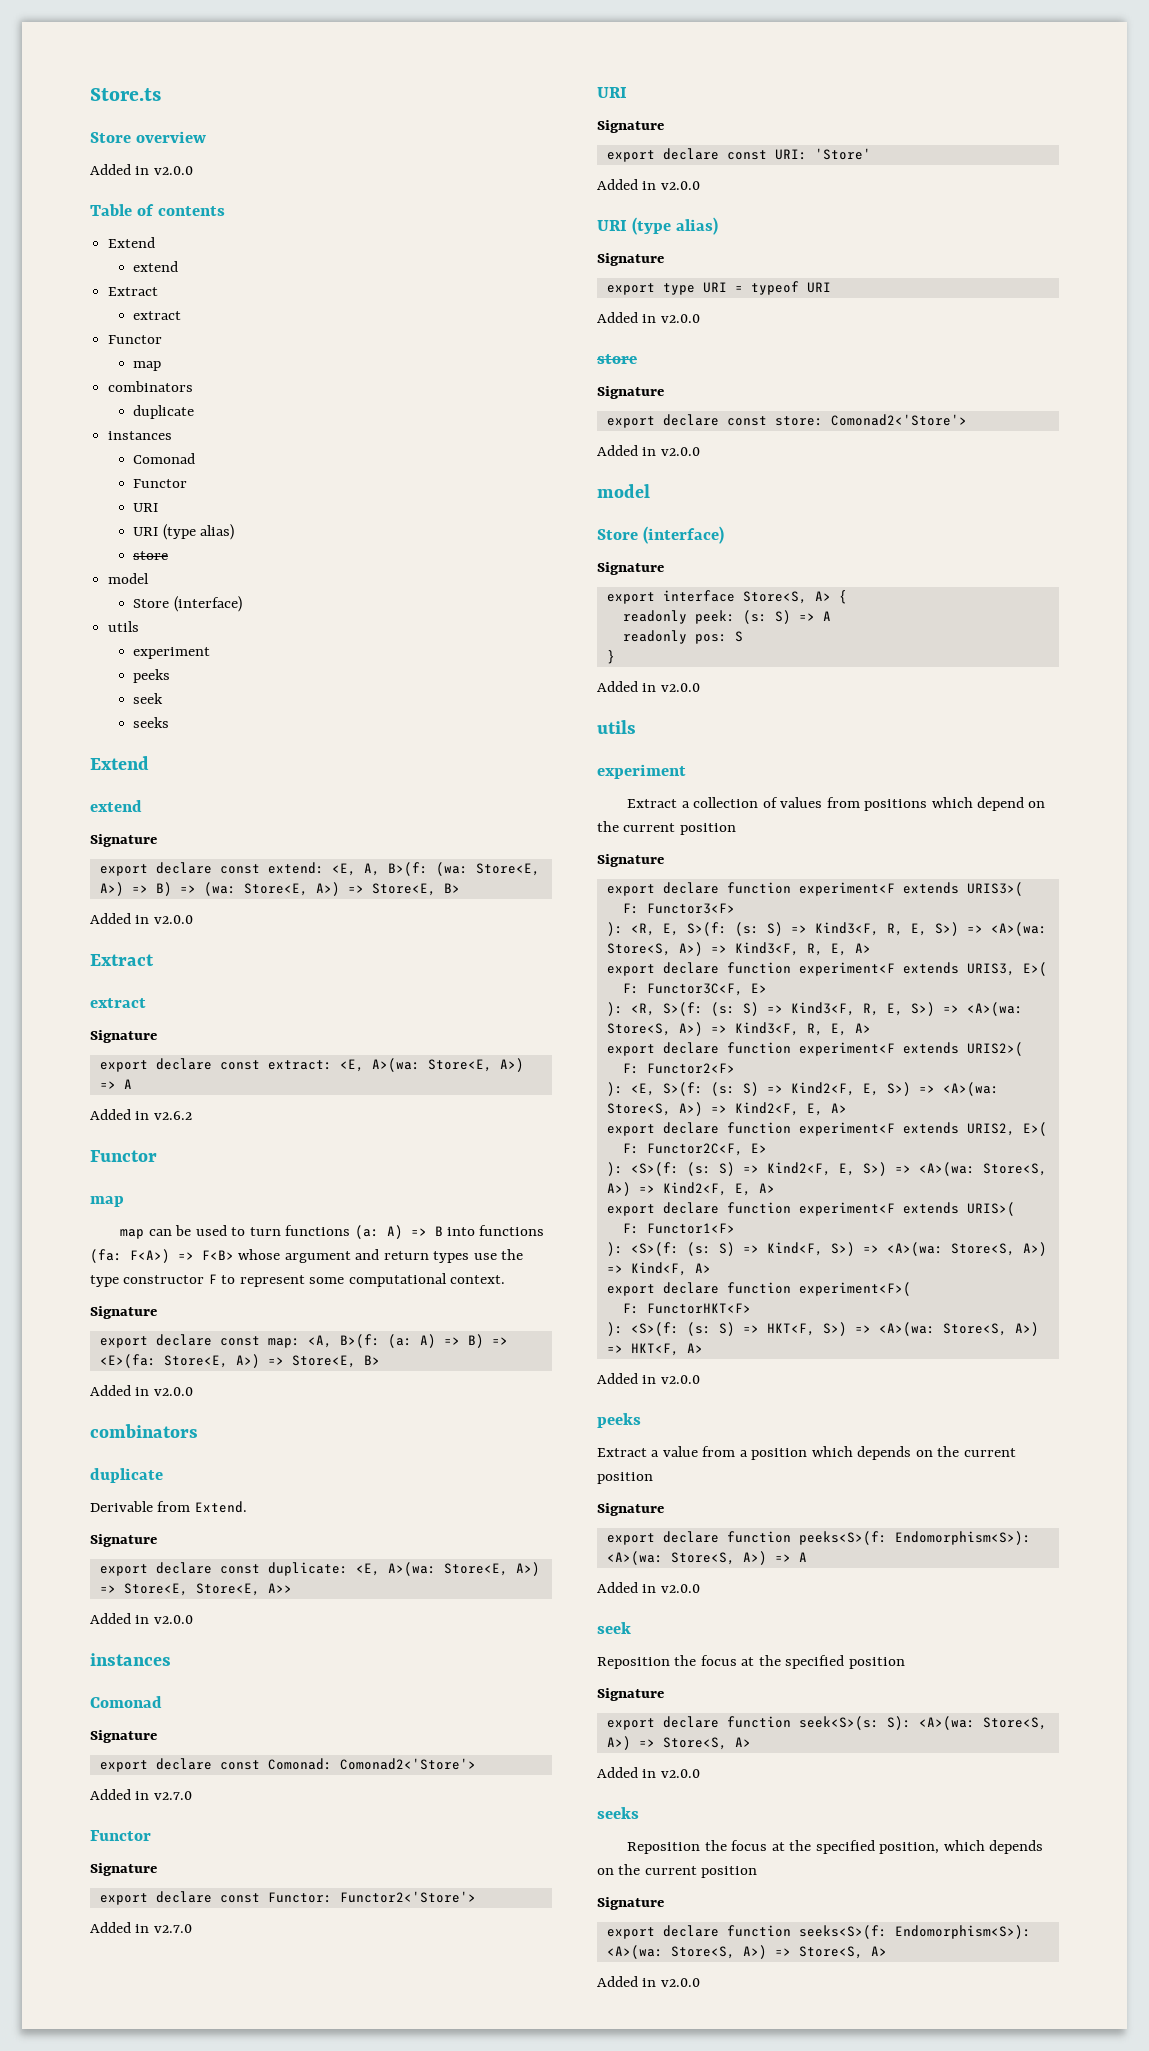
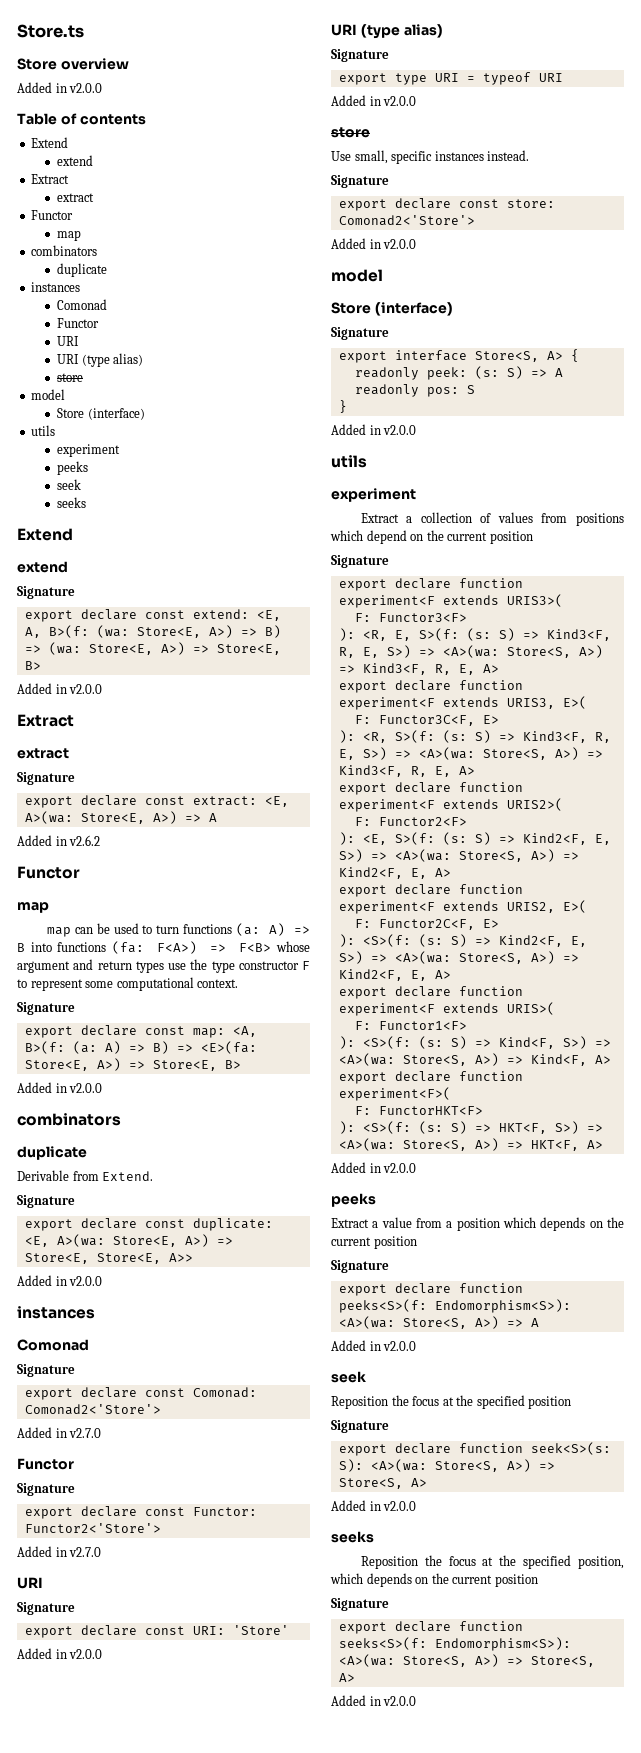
+ Use small, specific instances instead.

